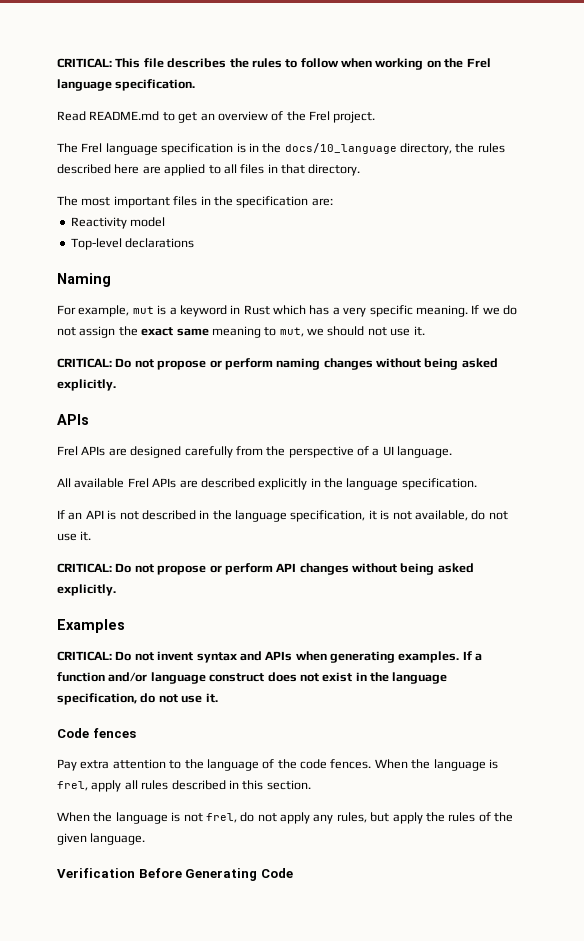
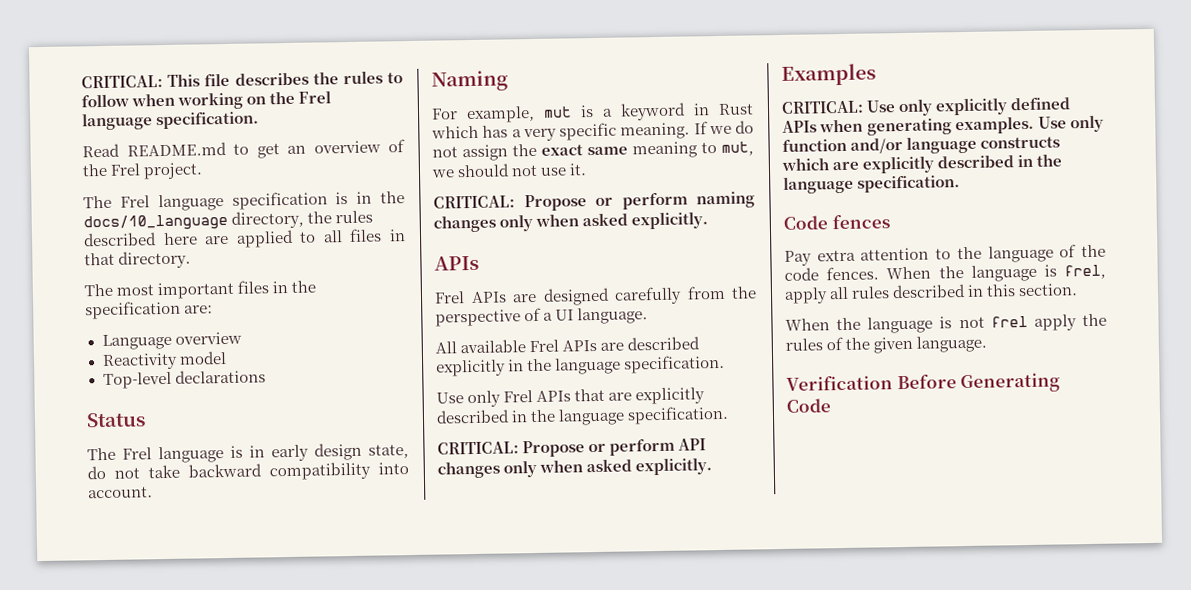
+ Language overview
+ Status
+ The Frel language is in early design state, do not take backward compatibility into account.
- CRITICAL: Do not propose or perform naming changes without being asked explicitly.
+ CRITICAL: Propose or perform naming changes only when asked explicitly.
- If an API is not described in the language specification, it is not available, do not use it.
- CRITICAL: Do not propose or perform API changes without being asked explicitly.
+ Use only Frel APIs that are explicitly described in the language specification.
+ CRITICAL: Propose or perform API changes only when asked explicitly.
- CRITICAL: Do not invent syntax and APIs when generating examples.
+ CRITICAL: Use only explicitly defined APIs when generating examples.
- If a function and/or language construct does not exist in the language specification, do not use it.
+ Use only function and/or language constructs which are explicitly described in the language specification.
- When the language is not frel, do not apply any rules, but apply the rules of the given language.
+ When the language is not frel apply the rules of the given language.

